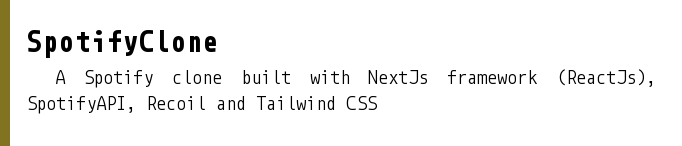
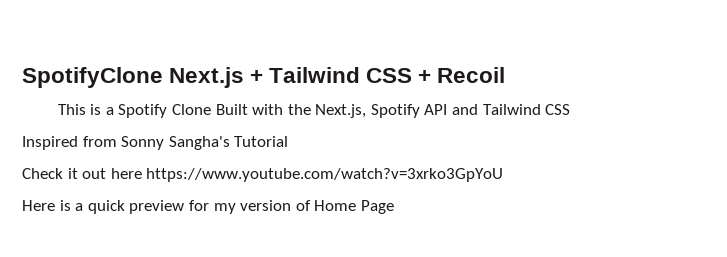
- SpotifyClone
- A Spotify clone built with NextJs framework (ReactJs), SpotifyAPI, Recoil and Tailwind CSS
+ SpotifyClone Next.js + Tailwind CSS + Recoil
+ This is a Spotify Clone Built with the Next.js, Spotify API and Tailwind CSS
+ Inspired from Sonny Sangha's Tutorial
+ Check it out here https://www.youtube.com/watch?v=3xrko3GpYoU
+ Here is a quick preview for my version of Home Page

